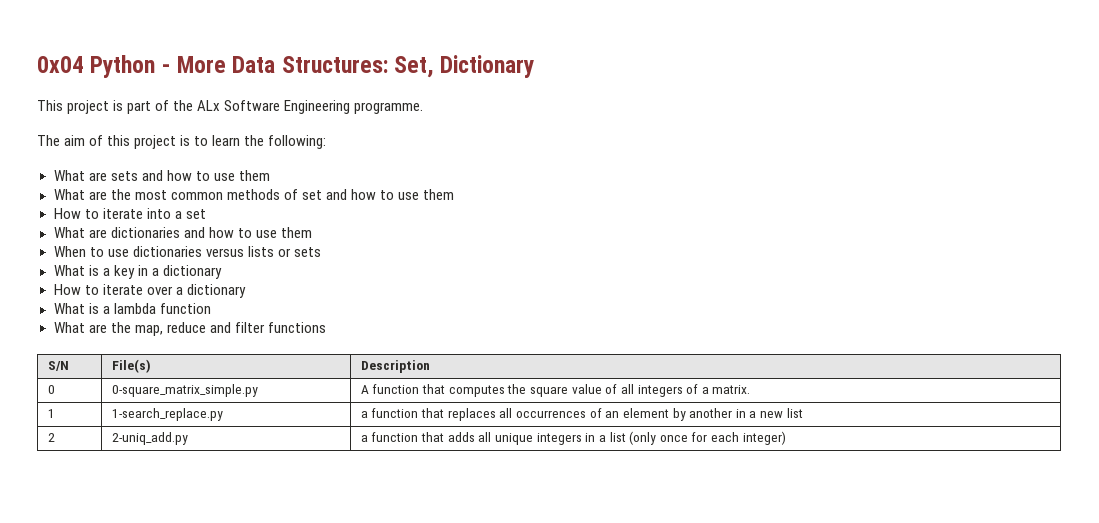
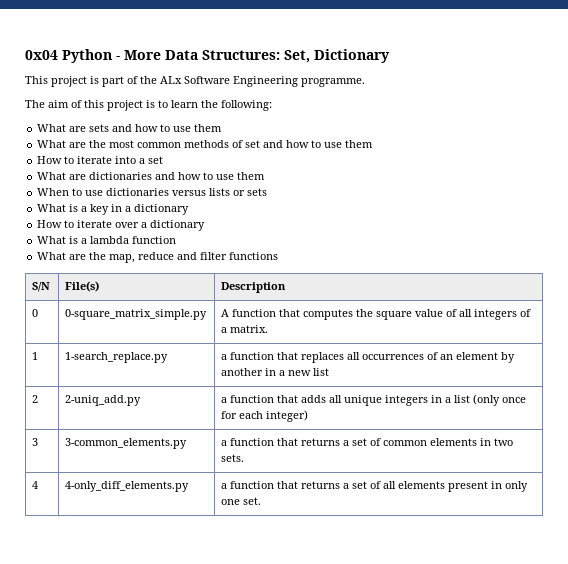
+ 3 | 3-common_elements.py | a function that returns a set of common elements in two sets.
+ 4 | 4-only_diff_elements.py | a function that returns a set of all elements present in only one set.

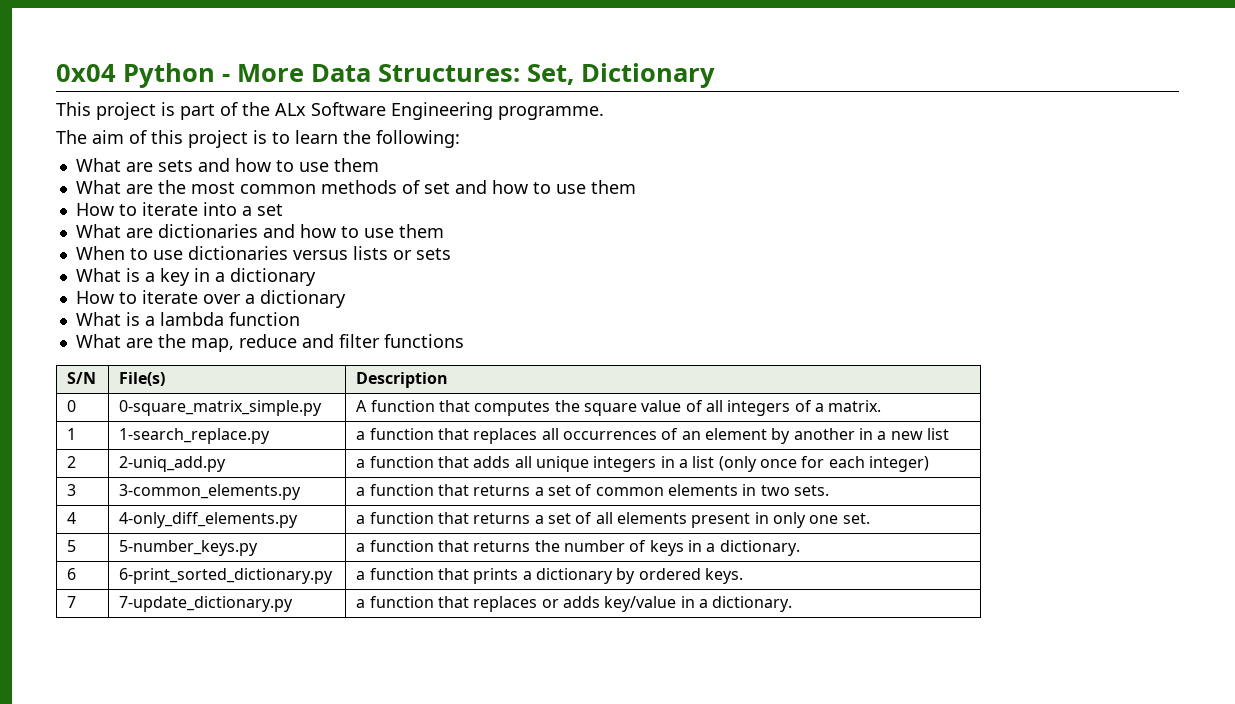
+ 5 | 5-number_keys.py | a function that returns the number of keys in a dictionary.
+ 6 | 6-print_sorted_dictionary.py | a function that prints a dictionary by ordered keys.
+ 7 | 7-update_dictionary.py | a function that replaces or adds key/value in a dictionary.

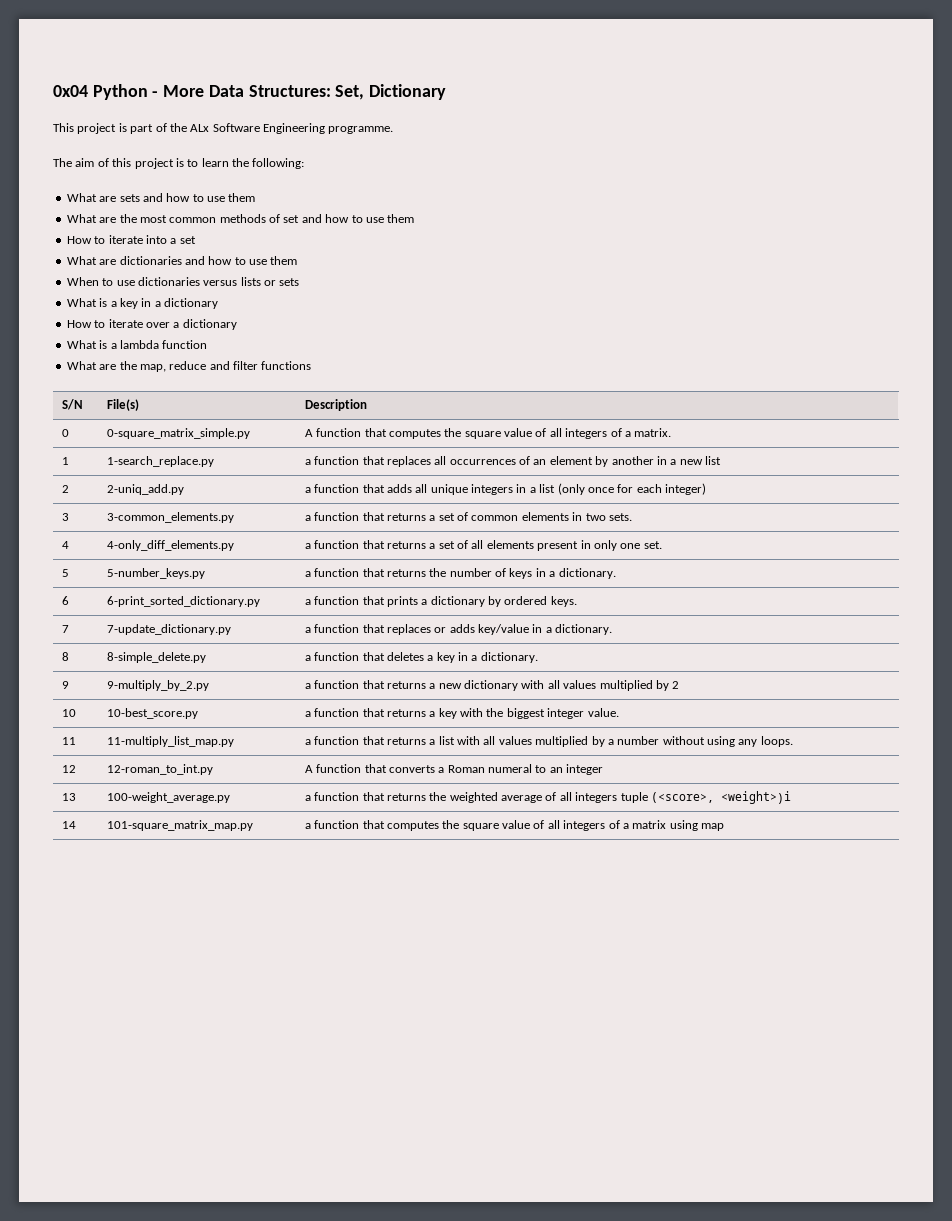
+ 8 | 8-simple_delete.py | a function that deletes a key in a dictionary.
+ 9 | 9-multiply_by_2.py | a function that returns a new dictionary with all values multiplied by 2
+ 10 | 10-best_score.py | a function that returns a key with the biggest integer value.
+ 11 | 11-multiply_list_map.py | a function that returns a list with all values multiplied by a number without using any loops.
+ 12 | 12-roman_to_int.py | A function that converts a Roman numeral to an integer
+ 13 | 100-weight_average.py | a function that returns the weighted average of all integers tuple (<score>, <weight>)i
+ 14 | 101-square_matrix_map.py | a function that computes the square value of all integers of a matrix using map

